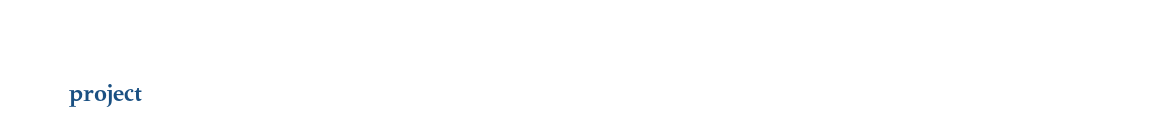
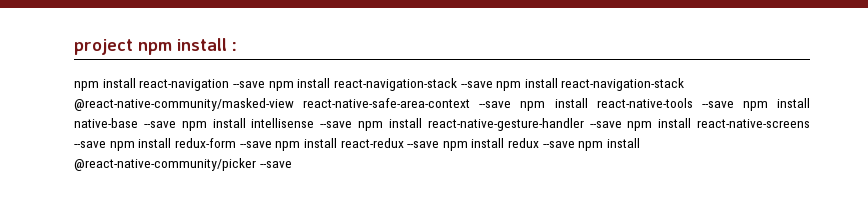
- project
+ project npm install :
+ npm install react-navigation --save npm install react-navigation-stack --save npm install react-navigation-stack @react-native-community/masked-view react-native-safe-area-context --save npm install react-native-tools --save npm install native-base --save npm install intellisense --save npm install react-native-gesture-handler --save npm install react-native-screens --save npm install redux-form --save npm install react-redux --save npm install redux --save npm install @react-native-community/picker --save

